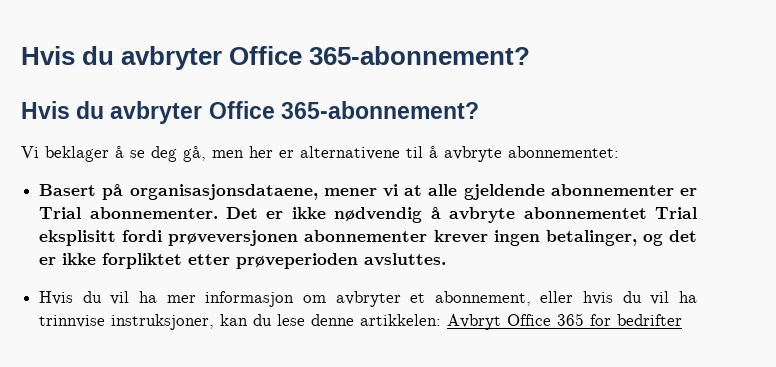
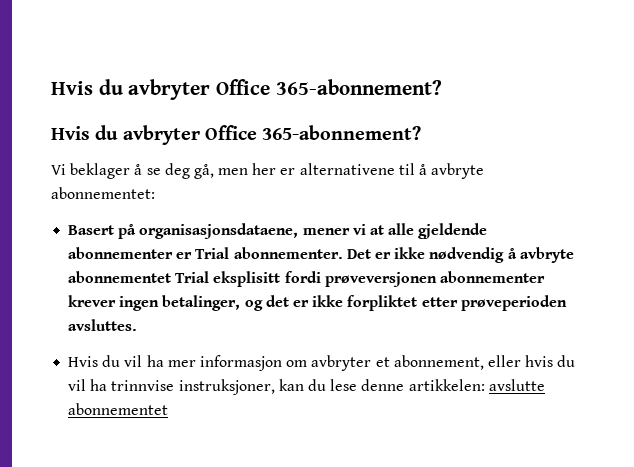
- Hvis du vil ha mer informasjon om avbryter et abonnement, eller hvis du vil ha trinnvise instruksjoner, kan du lese denne artikkelen: Avbryt Office 365 for bedrifter
+ Hvis du vil ha mer informasjon om avbryter et abonnement, eller hvis du vil ha trinnvise instruksjoner, kan du lese denne artikkelen: avslutte abonnementet

